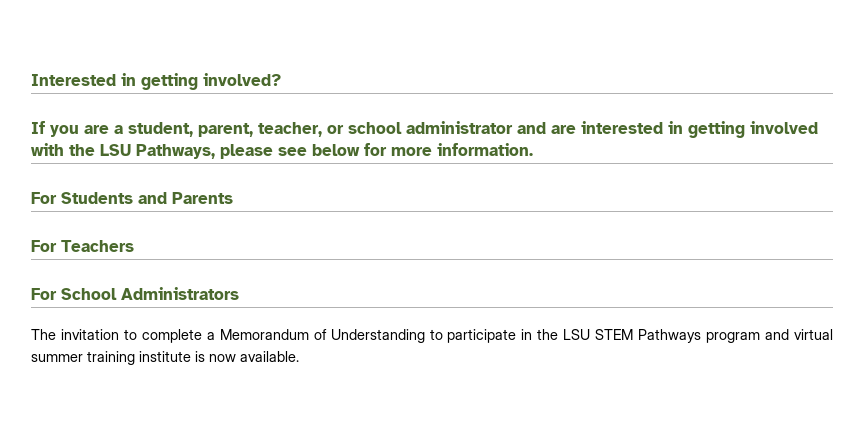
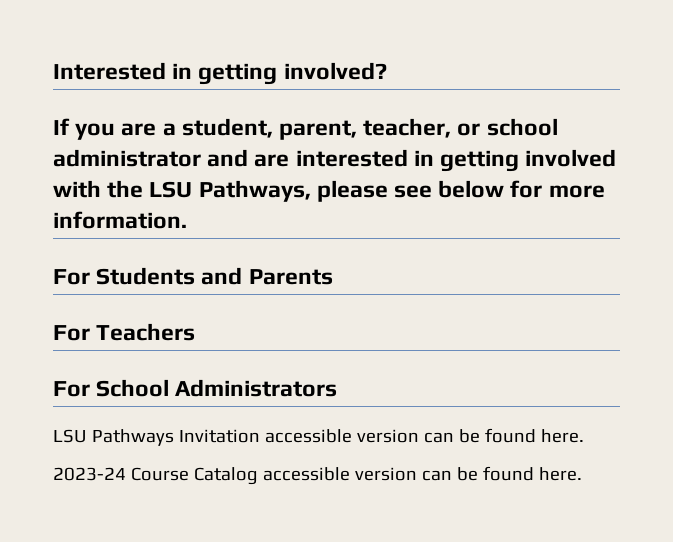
- The invitation to complete a Memorandum of Understanding to participate in the LSU STEM Pathways program and virtual summer training institute is now available.
+ LSU Pathways Invitation accessible version can be found here.
+ 2023-24 Course Catalog accessible version can be found here.

